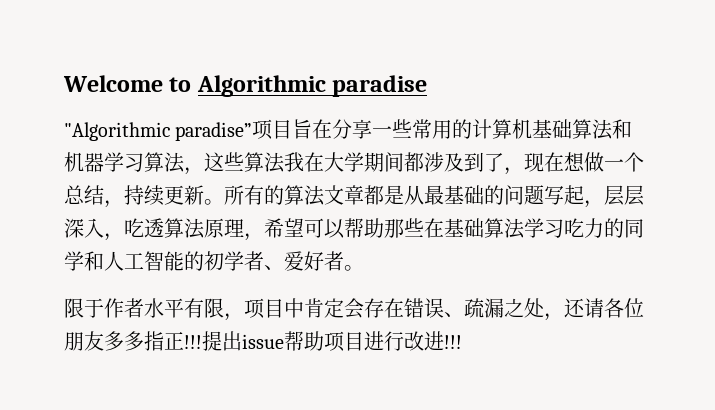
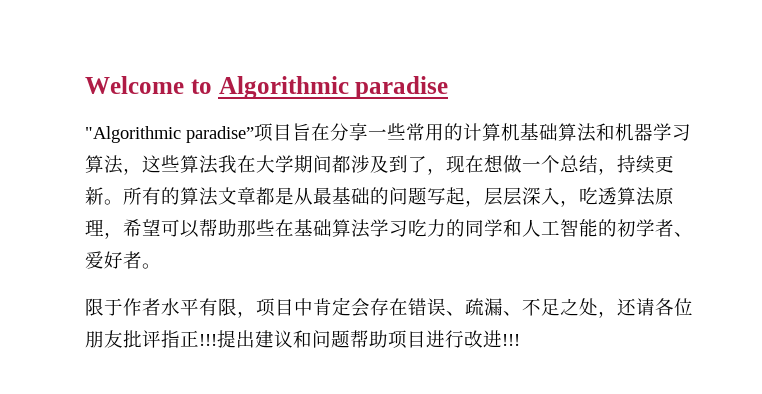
- 限于作者水平有限，项目中肯定会存在错误、疏漏之处，还请各位朋友多多指正!!!
+ 限于作者水平有限，项目中肯定会存在错误、疏漏、不足之处，还请各位朋友批评指正!!!
- 提出issue帮助项目进行改进!!!
+ 提出建议和问题帮助项目进行改进!!!

